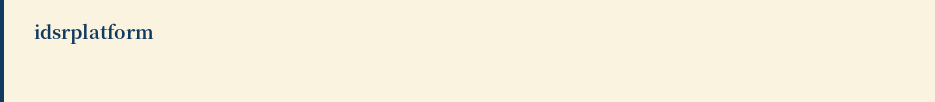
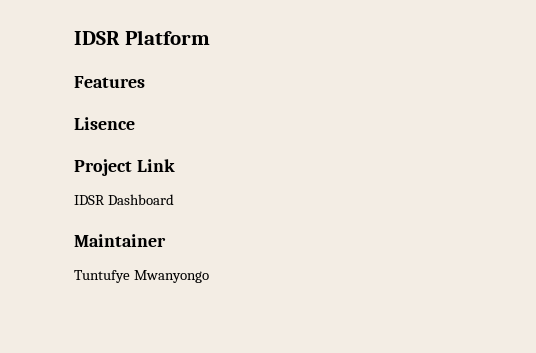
- idsrplatform
+ IDSR Platform
+ Features
+ Lisence
+ Project Link
+ IDSR Dashboard
+ Maintainer
+ Tuntufye Mwanyongo

